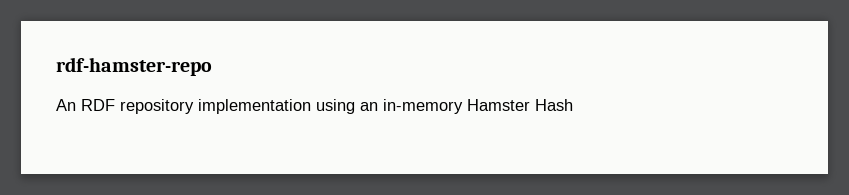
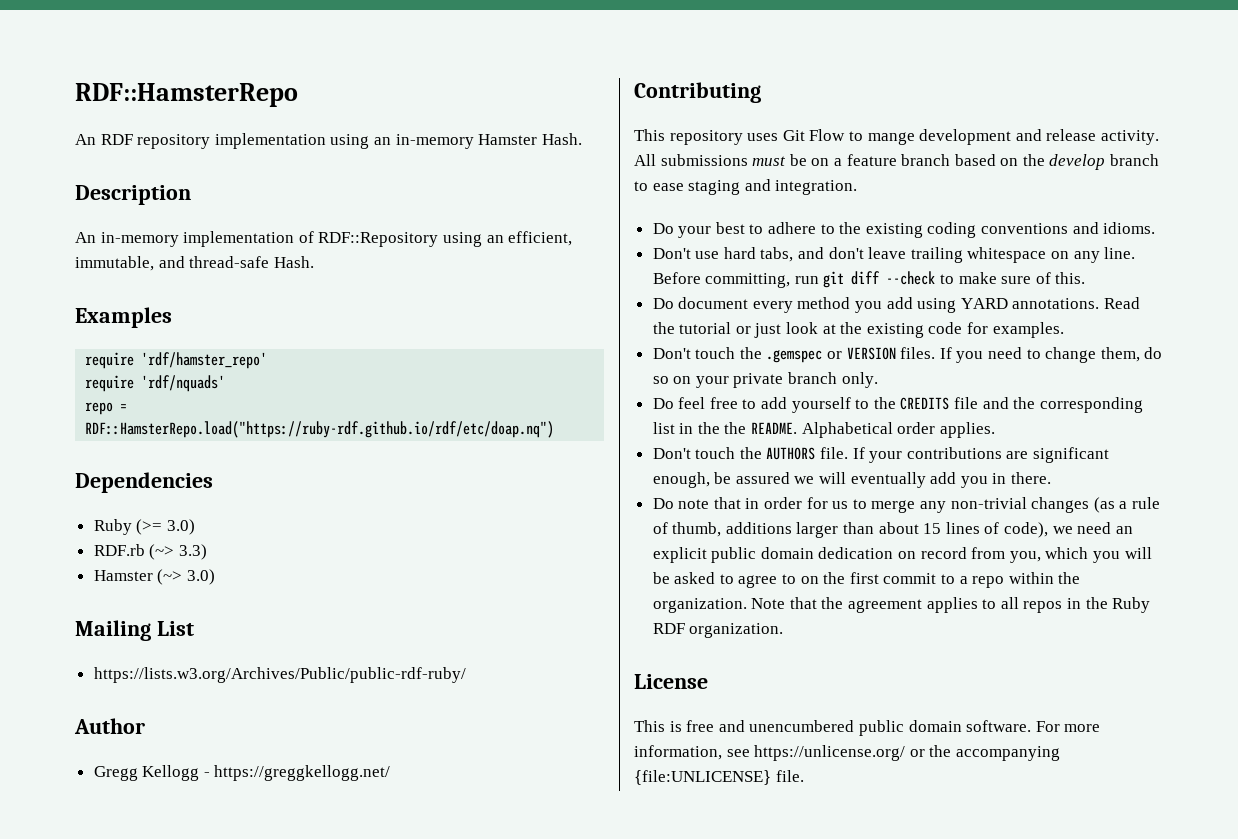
- rdf-hamster-repo
+ RDF::HamsterRepo
- An RDF repository implementation using an in-memory Hamster Hash
+ An RDF repository implementation using an in-memory Hamster Hash.
+ Description
+ An in-memory implementation of RDF::Repository using an efficient, immutable, and thread-safe Hash.
+ Examples
+ require 'rdf/hamster_repo'
+ require 'rdf/nquads'
+ repo = RDF::HamsterRepo.load("https://ruby-rdf.github.io/rdf/etc/doap.nq")
+ Dependencies
+ Ruby (>= 3.0)
+ RDF.rb (~> 3.3)
+ Hamster (~> 3.0)
+ Mailing List
+ https://lists.w3.org/Archives/Public/public-rdf-ruby/
+ Author
+ Gregg Kellogg - https://greggkellogg.net/
+ Contributing
+ This repository uses Git Flow to mange development and release activity. All submissions must be on a feature branch based on the develop branch to ease staging and integration.
+ Do your best to adhere to the existing coding conventions and idioms.
+ Don't use hard tabs, and don't leave trailing whitespace on any line. Before committing, run git diff --check to make sure of this.
+ Do document every method you add using YARD annotations. Read the tutorial or just look at the existing code for examples.
+ Don't touch the .gemspec or VERSION files. If you need to change them, do so on your private branch only.
+ Do feel free to add yourself to the CREDITS file and the corresponding list in the the README. Alphabetical order applies.
+ Don't touch the AUTHORS file. If your contributions are significant enough, be assured we will eventually add you in there.
+ Do note that in order for us to merge any non-trivial changes (as a rule of thumb, additions larger than about 15 lines of code), we need an explicit public domain dedication on record from you, which you will be asked to agree to on the first commit to a repo within the organization. Note that the agreement applies to all repos in the Ruby RDF organization.
+ License
+ This is free and unencumbered public domain software. For more information, see https://unlicense.org/ or the accompanying {file:UNLICENSE} file.

